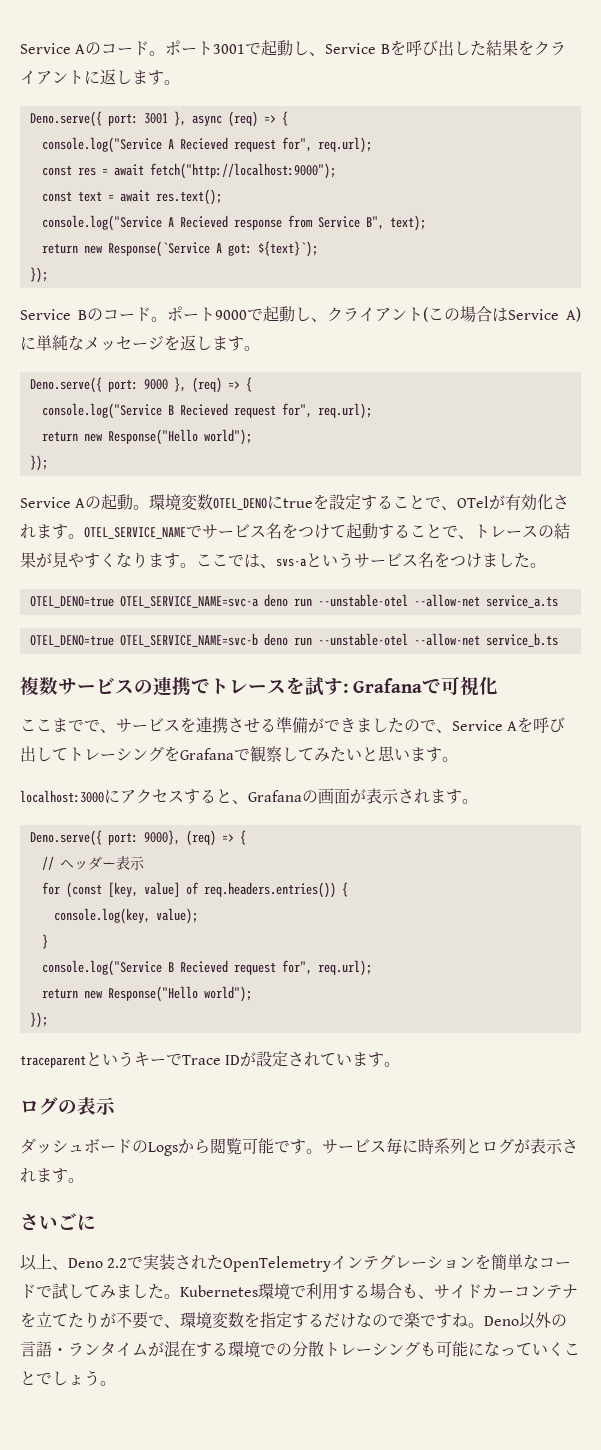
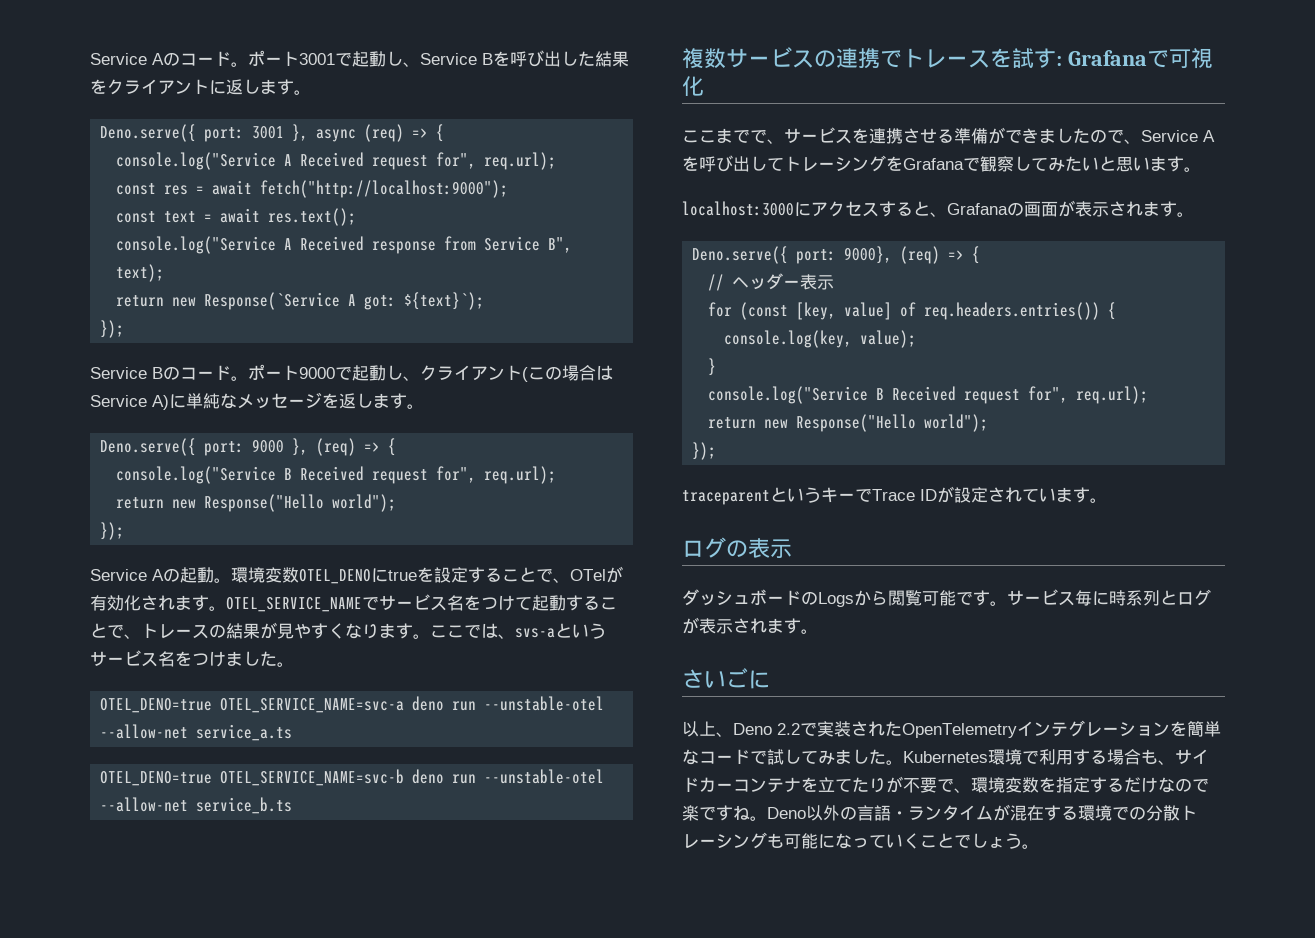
- console.log("Service A Recieved request for", req.url);
+ console.log("Service A Received request for", req.url);
- console.log("Service A Recieved response from Service B", text);
+ console.log("Service A Received response from Service B", text);
  Deno.serve({ port: 9000 }, (req) => {
- console.log("Service B Recieved request for", req.url);
+ console.log("Service B Received request for", req.url);
  }
- console.log("Service B Recieved request for", req.url);
+ console.log("Service B Received request for", req.url);

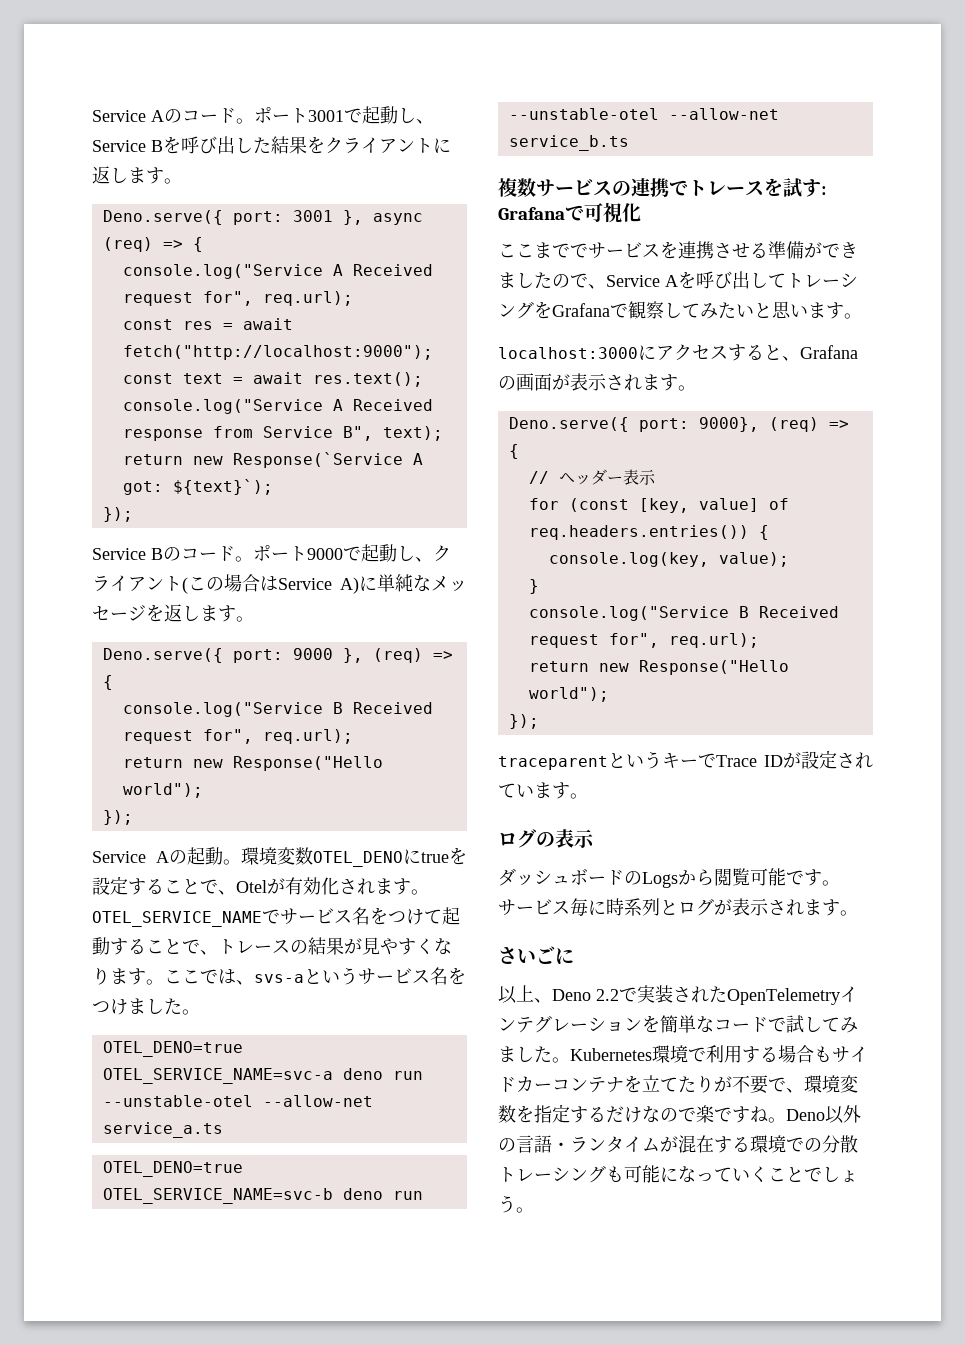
- 環境変数OTEL_DENOにtrueを設定することで、OTelが有効化されます。
+ 環境変数OTEL_DENOにtrueを設定することで、Otelが有効化されます。
- ここまでで、サービスを連携させる準備ができましたので、Service Aを呼び出してトレーシングをGrafanaで観察してみたいと思います。
+ ここまででサービスを連携させる準備ができましたので、Service Aを呼び出してトレーシングをGrafanaで観察してみたいと思います。
- Kubernetes環境で利用する場合も、サイドカーコンテナを立てたりが不要で、環境変数を指定するだけなので楽ですね。
+ Kubernetes環境で利用する場合もサイドカーコンテナを立てたりが不要で、環境変数を指定するだけなので楽ですね。

